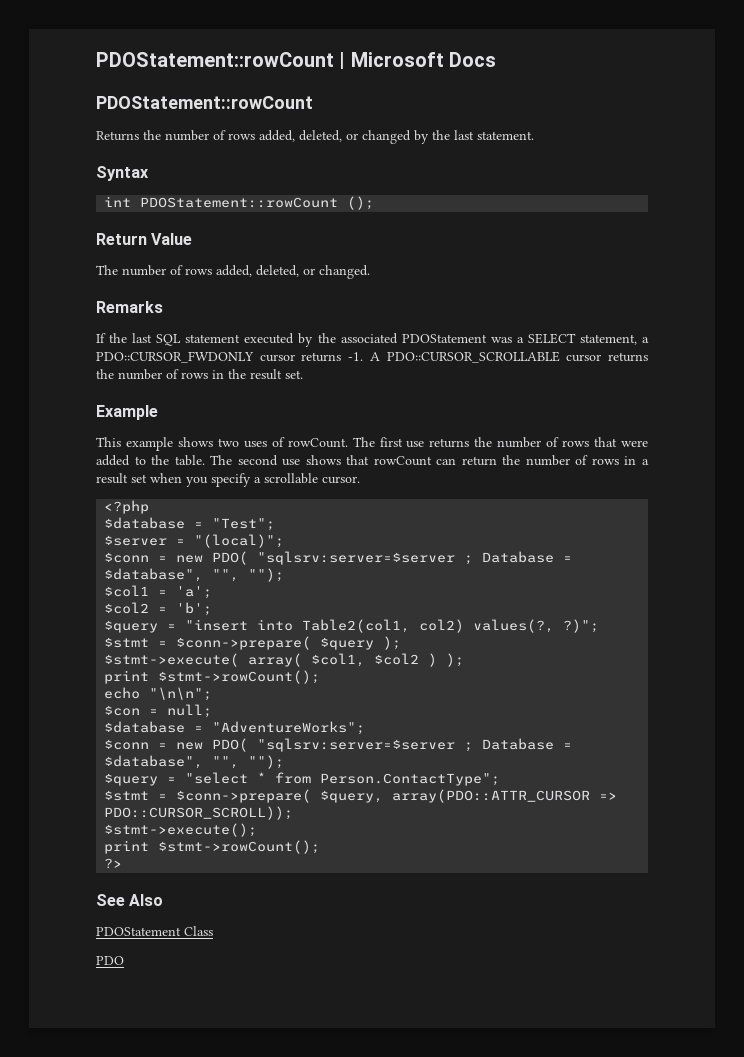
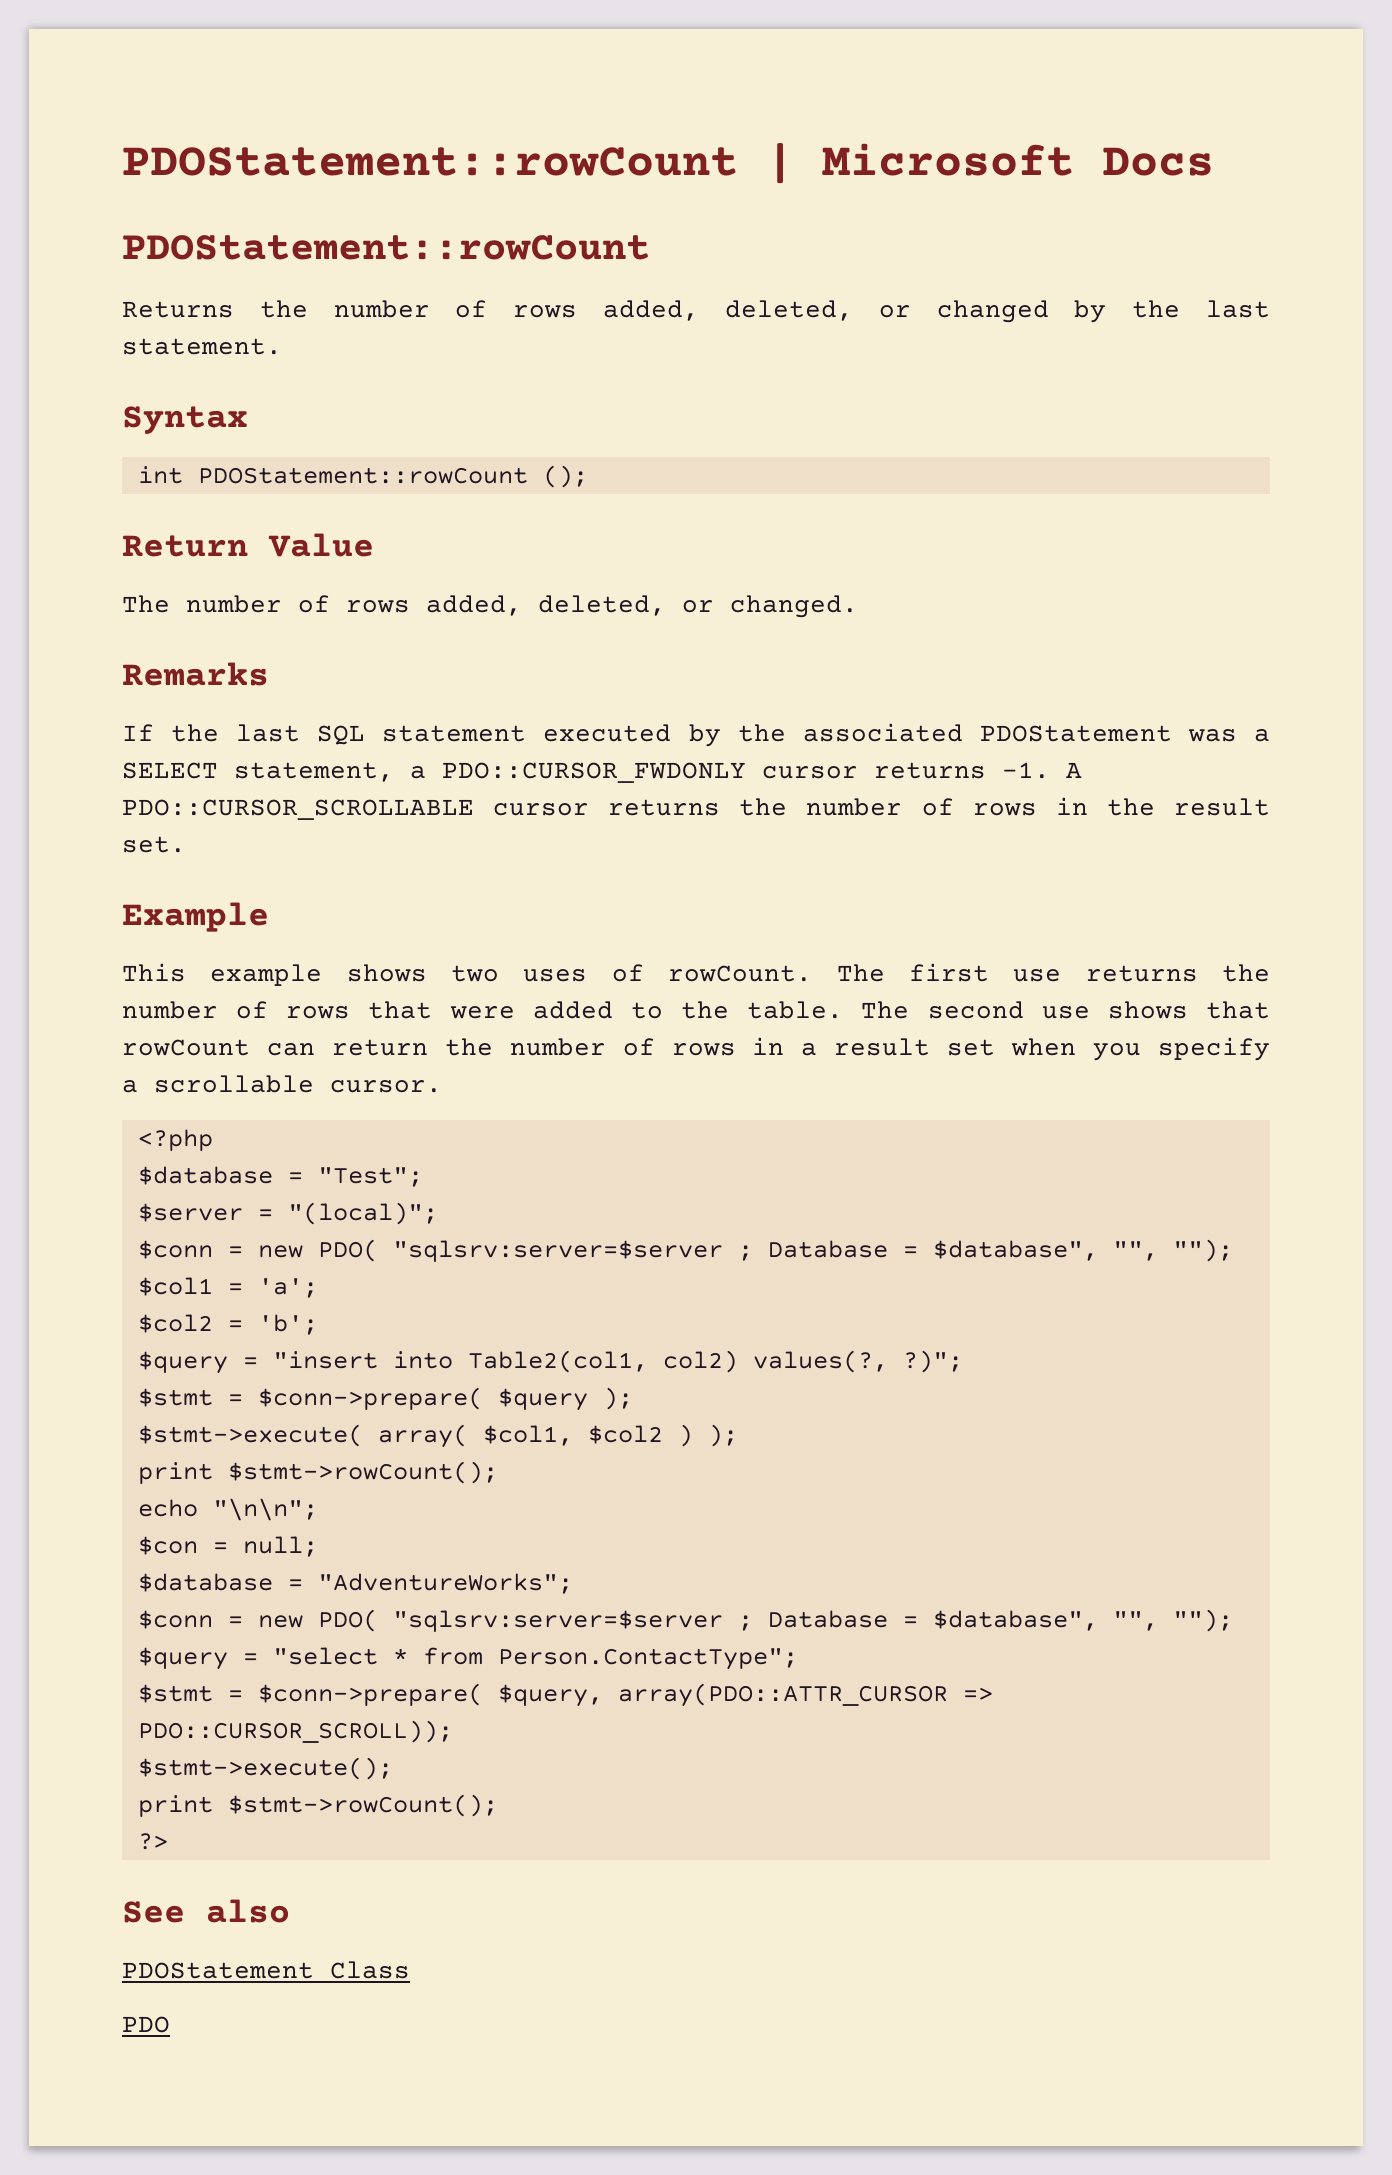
- See Also
+ See also

